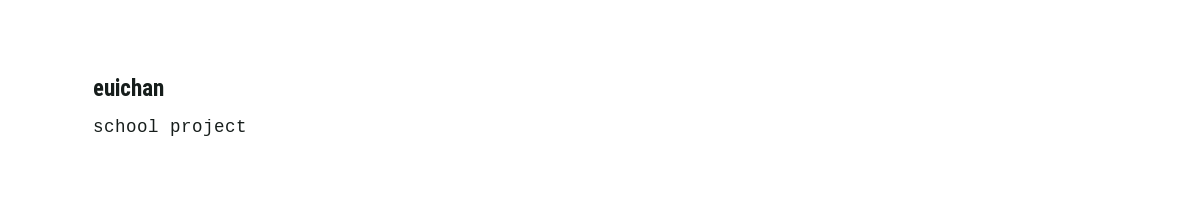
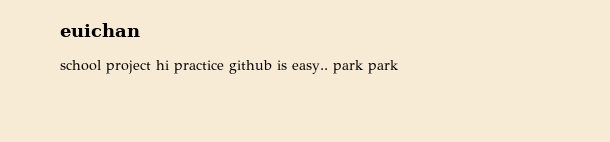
- school project
+ school project hi practice github is easy.. park park

